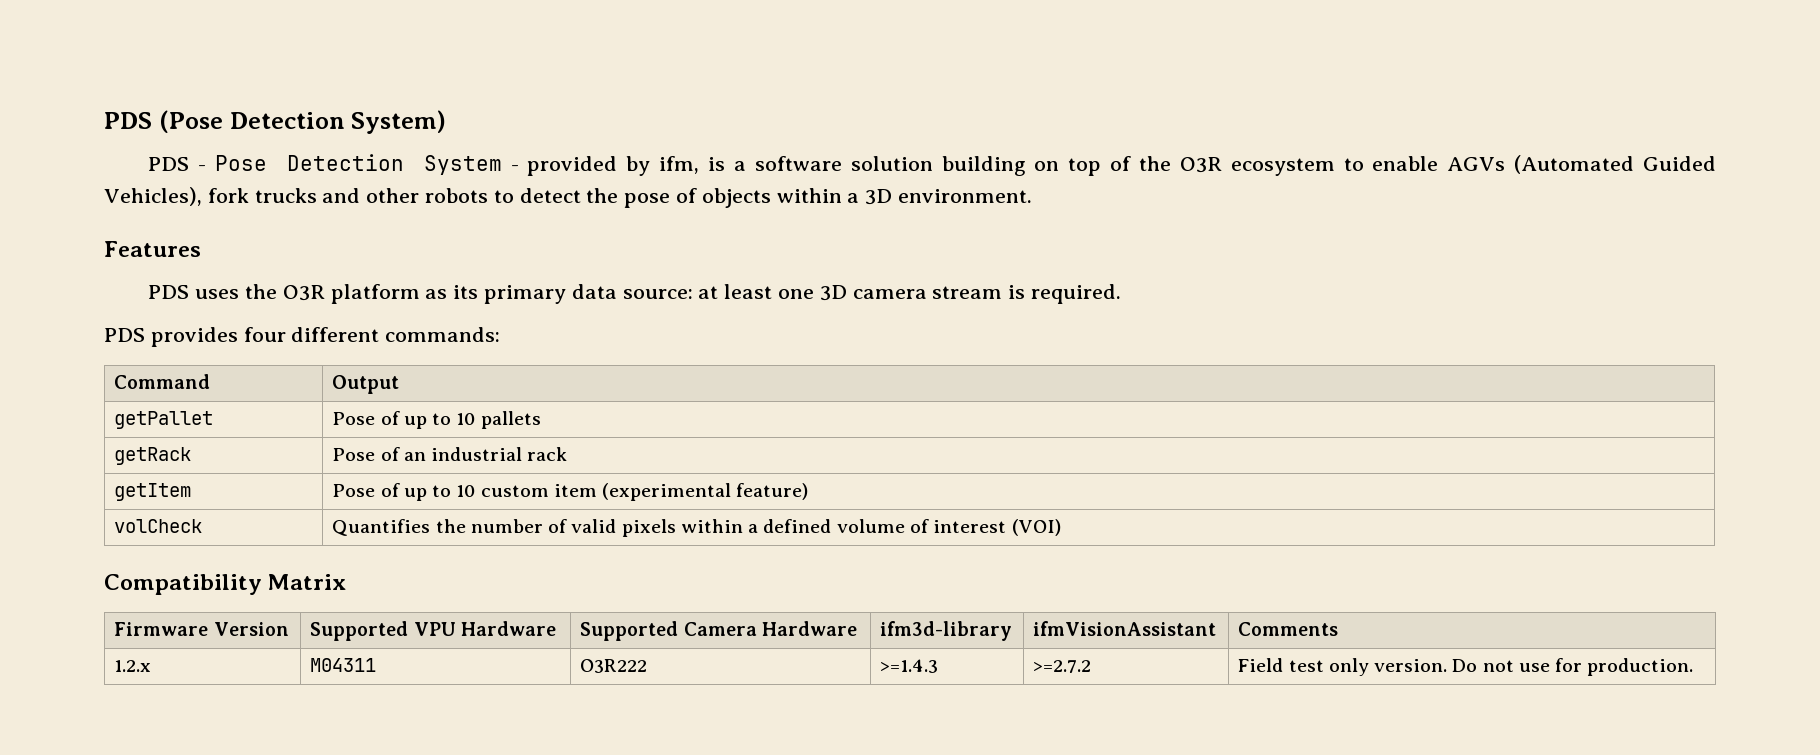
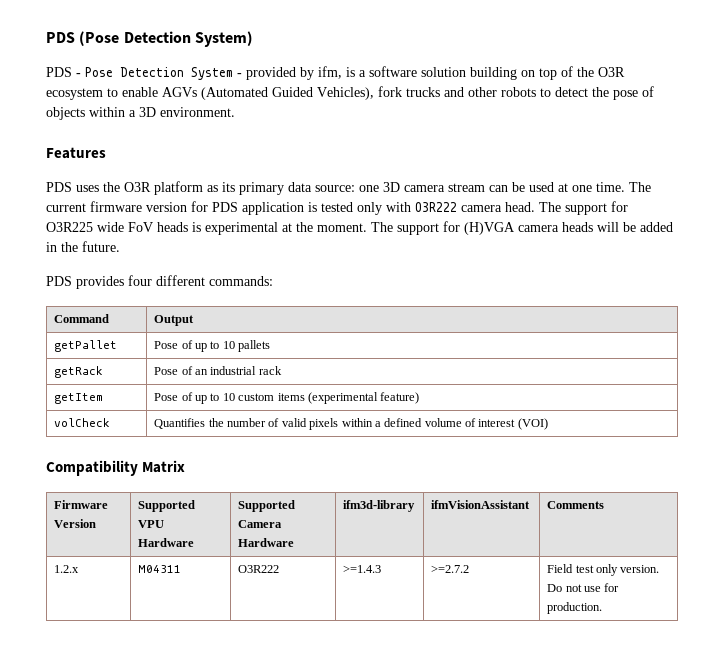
- PDS uses the O3R platform as its primary data source: at least one 3D camera stream is required.
+ PDS uses the O3R platform as its primary data source: one 3D camera stream can be used at one time. The current firmware version for PDS application is tested only with O3R222 camera head. The support for O3R225 wide FoV heads is experimental at the moment. The support for (H)VGA camera heads will be added in the future.
- getItem | Pose of up to 10 custom item (experimental feature)
+ getItem | Pose of up to 10 custom items (experimental feature)

